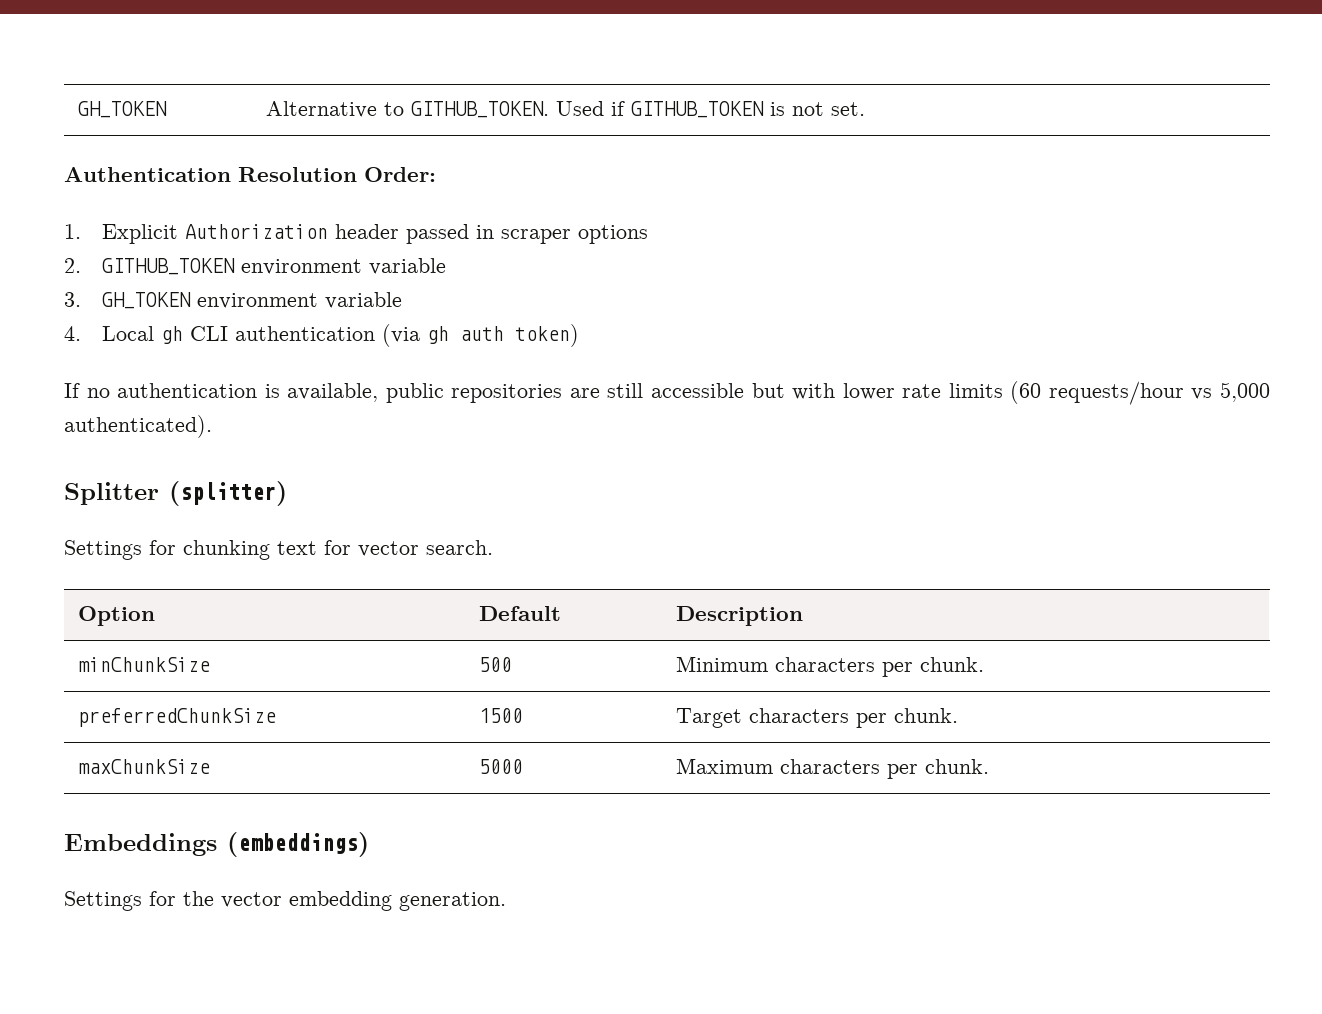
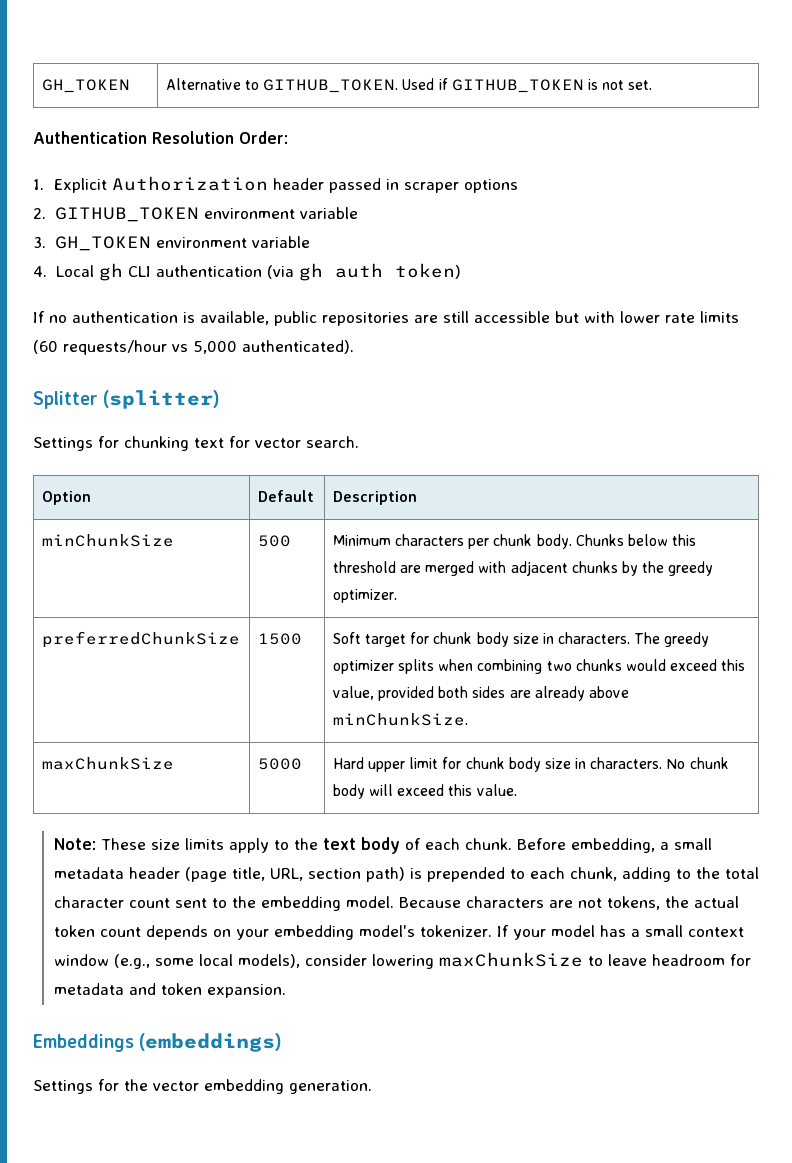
- minChunkSize | 500 | Minimum characters per chunk.
- preferredChunkSize | 1500 | Target characters per chunk.
- maxChunkSize | 5000 | Maximum characters per chunk.
+ minChunkSize | 500 | Minimum characters per chunk body. Chunks below this threshold are merged with adjacent chunks by the greedy optimizer.
+ preferredChunkSize | 1500 | Soft target for chunk body size in characters. The greedy optimizer splits when combining two chunks would exceed this value, provided both sides are already above minChunkSize.
+ maxChunkSize | 5000 | Hard upper limit for chunk body size in characters. No chunk body will exceed this value.
+ Note: These size limits apply to the text body of each chunk. Before embedding, a small metadata header (page title, URL, section path) is prepended to each chunk, adding to the total character count sent to the embedding model. Because characters are not tokens, the actual token count depends on your embedding model's tokenizer. If your model has a small context window (e.g., some local models), consider lowering maxChunkSize to leave headroom for metadata and token expansion.

